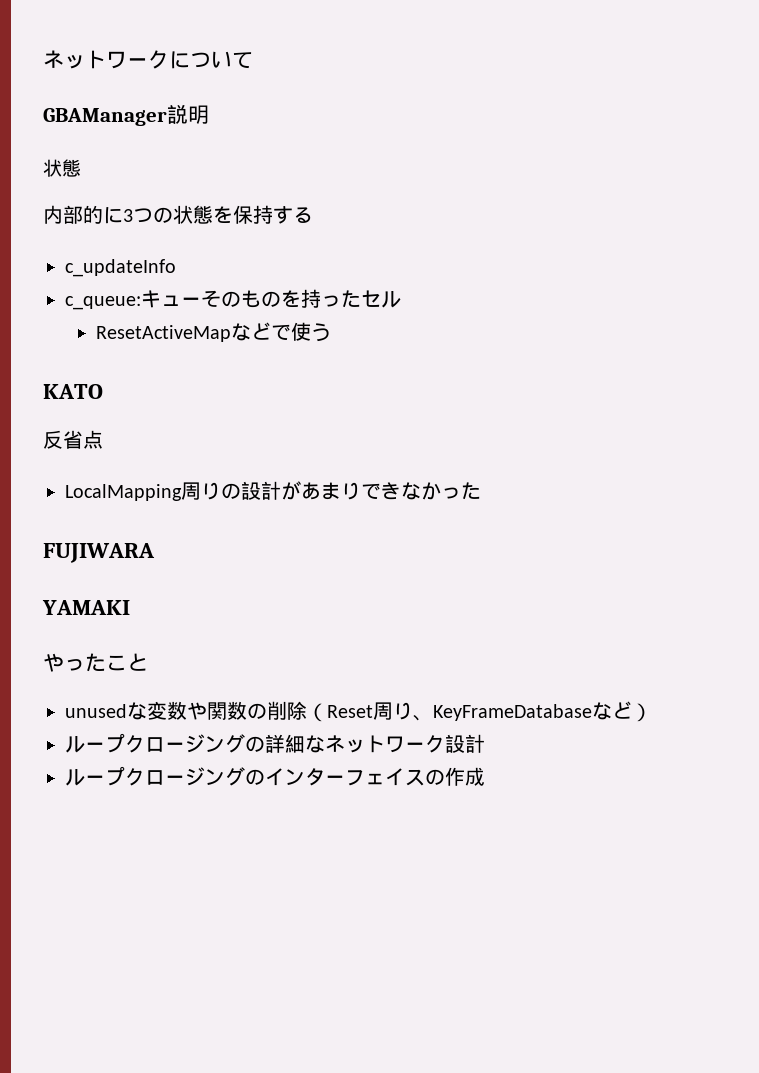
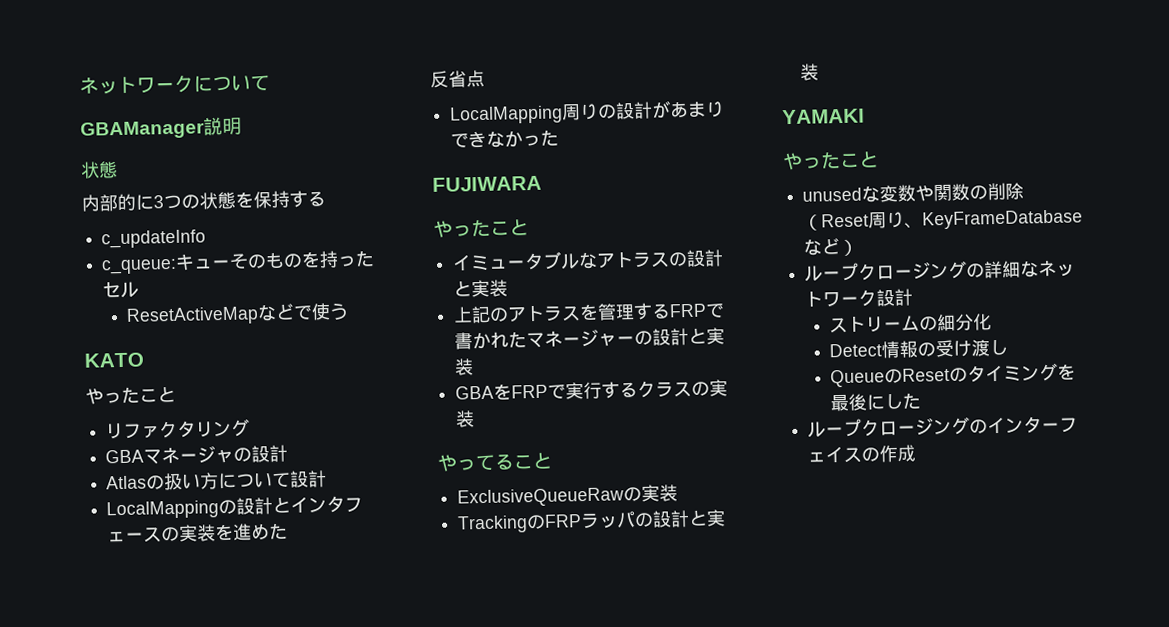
  KATO
+ やったこと
+ リファクタリング
+ GBAマネージャの設計
+ Atlasの扱い方について設計
+ LocalMappingの設計とインタフェースの実装を進めた
  FUJIWARA
+ やったこと
+ イミュータブルなアトラスの設計と実装
+ 上記のアトラスを管理するFRPで書かれたマネージャーの設計と実装
+ GBAをFRPで実行するクラスの実装
+ やってること
+ ExclusiveQueueRawの実装
+ TrackingのFRPラッパの設計と実装
+ ストリームの細分化
+ Detect情報の受け渡し
+ QueueのResetのタイミングを最後にした

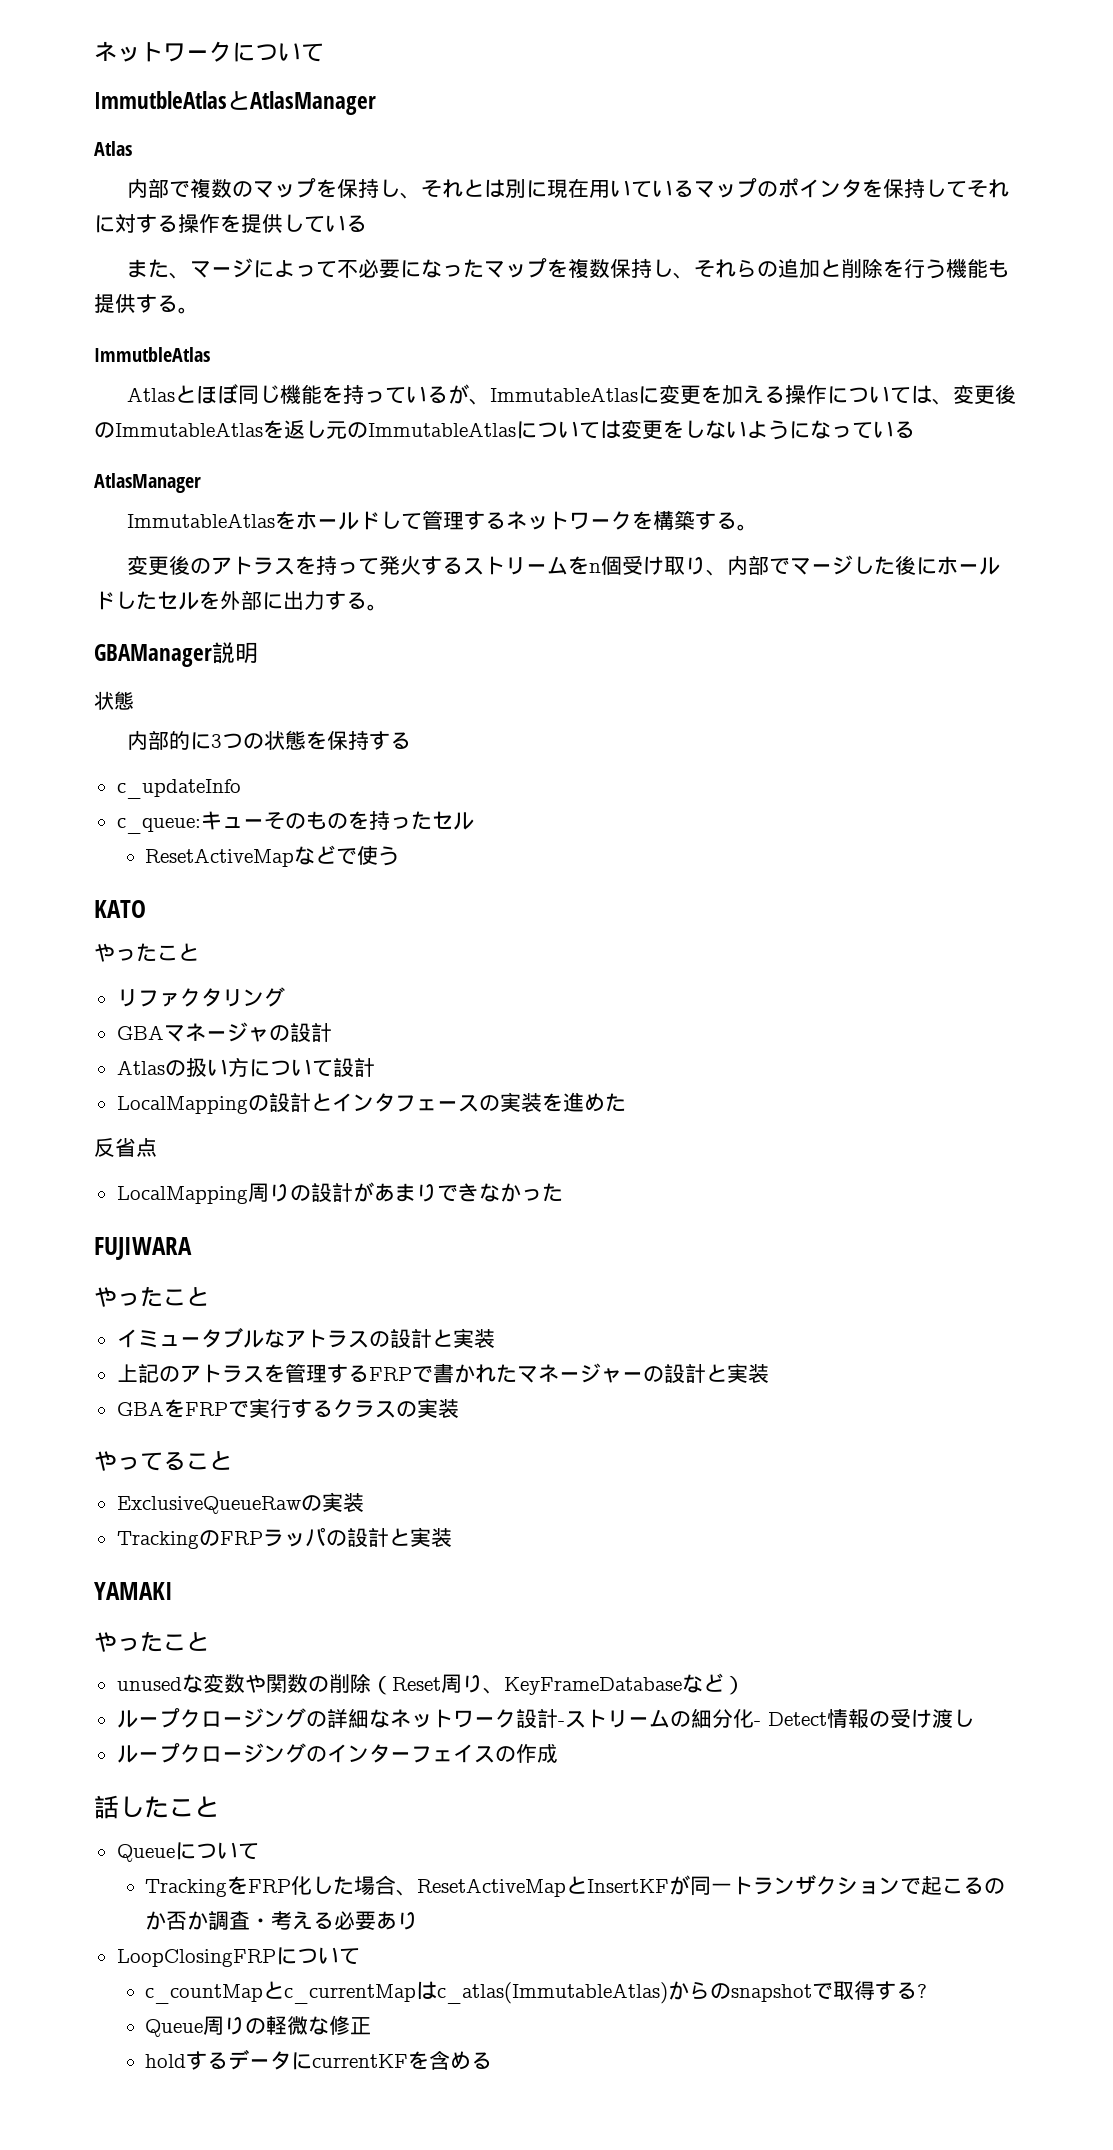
+ ImmutbleAtlasとAtlasManager
+ Atlas
+ 内部で複数のマップを保持し、それとは別に現在用いているマップのポインタを保持してそれに対する操作を提供している
+ また、マージによって不必要になったマップを複数保持し、それらの追加と削除を行う機能も提供する。
+ ImmutbleAtlas
+ Atlasとほぼ同じ機能を持っているが、ImmutableAtlasに変更を加える操作については、変更後のImmutableAtlasを返し元のImmutableAtlasについては変更をしないようになっている
+ AtlasManager
+ ImmutableAtlasをホールドして管理するネットワークを構築する。
+ 変更後のアトラスを持って発火するストリームをn個受け取り、内部でマージした後にホールドしたセルを外部に出力する。
- ループクロージングの詳細なネットワーク設計
- ストリームの細分化
- Detect情報の受け渡し
+ ループクロージングの詳細なネットワーク設計-ストリームの細分化- Detect情報の受け渡し
- QueueのResetのタイミングを最後にした
+ 話したこと
+ Queueについて
+ TrackingをFRP化した場合、ResetActiveMapとInsertKFが同一トランザクションで起こるのか否か調査・考える必要あり
+ LoopClosingFRPについて
+ c_countMapとc_currentMapはc_atlas(ImmutableAtlas)からのsnapshotで取得する?
+ Queue周りの軽微な修正
+ holdするデータにcurrentKFを含める

